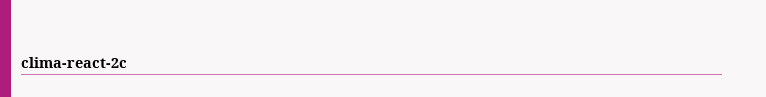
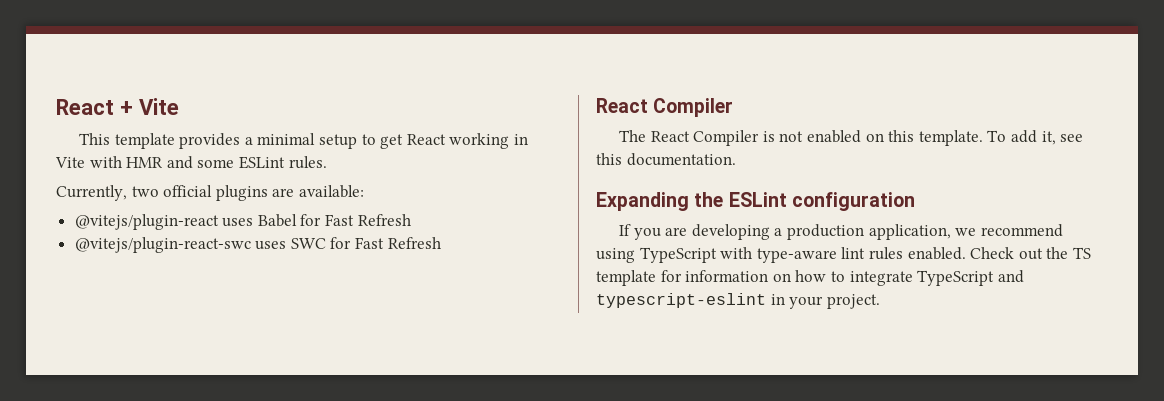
- clima-react-2c
+ React + Vite
+ This template provides a minimal setup to get React working in Vite with HMR and some ESLint rules.
+ Currently, two official plugins are available:
+ @vitejs/plugin-react uses Babel for Fast Refresh
+ @vitejs/plugin-react-swc uses SWC for Fast Refresh
+ React Compiler
+ The React Compiler is not enabled on this template. To add it, see this documentation.
+ Expanding the ESLint configuration
+ If you are developing a production application, we recommend using TypeScript with type-aware lint rules enabled. Check out the TS template for information on how to integrate TypeScript and typescript-eslint in your project.

